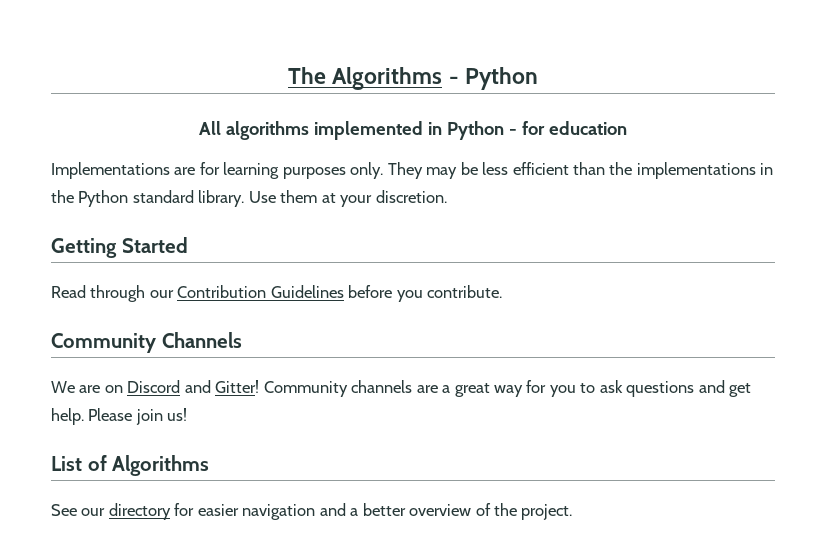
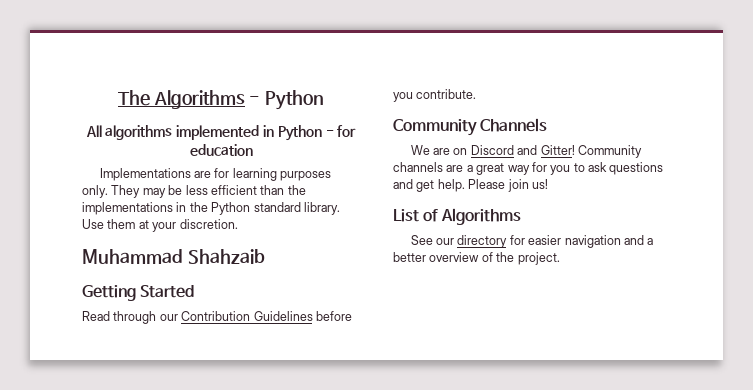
+ Muhammad Shahzaib

